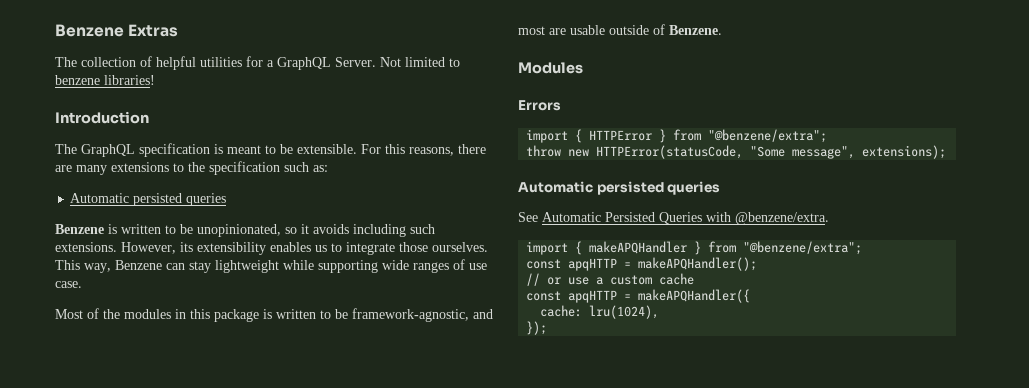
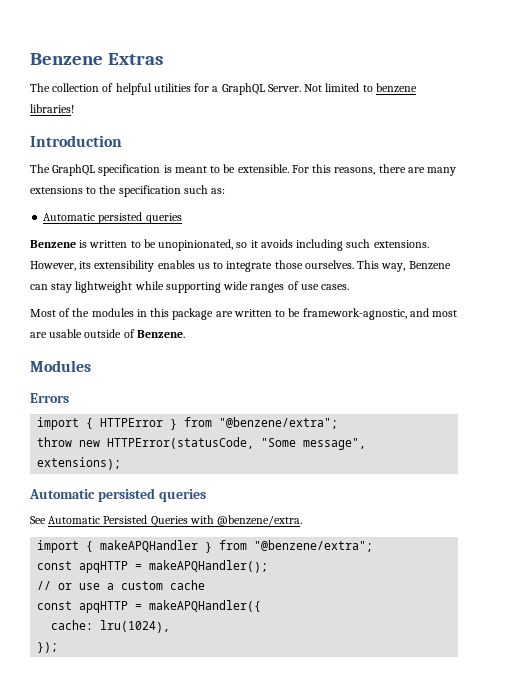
- This way, Benzene can stay lightweight while supporting wide ranges of use case.
+ This way, Benzene can stay lightweight while supporting wide ranges of use cases.
- Most of the modules in this package is written to be framework-agnostic, and most are usable outside of Benzene.
+ Most of the modules in this package are written to be framework-agnostic, and most are usable outside of Benzene.

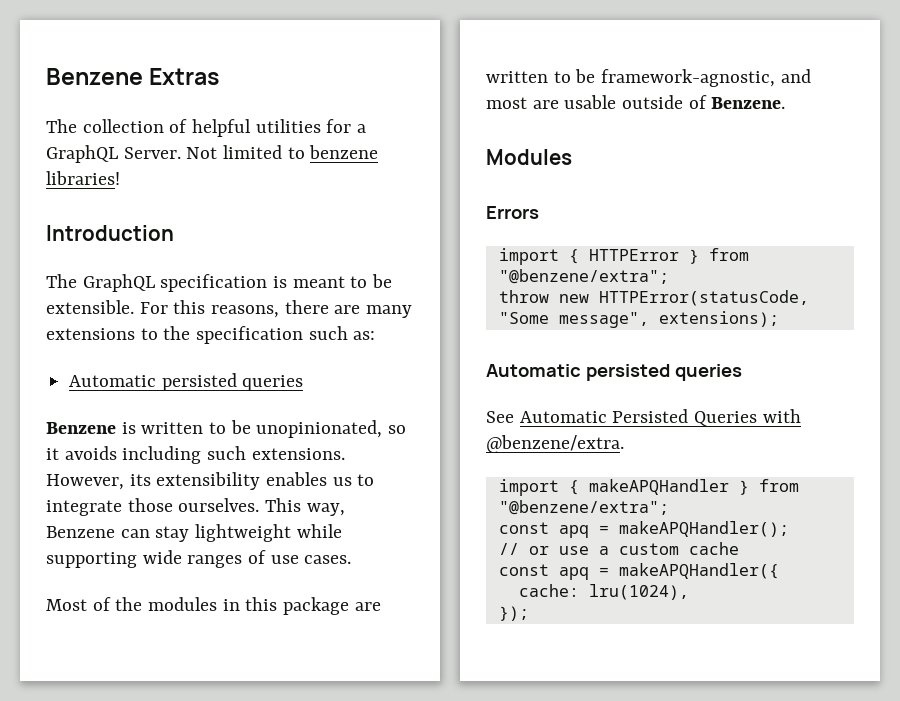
- const apqHTTP = makeAPQHandler();
+ const apq = makeAPQHandler();
- const apqHTTP = makeAPQHandler({
+ const apq = makeAPQHandler({

